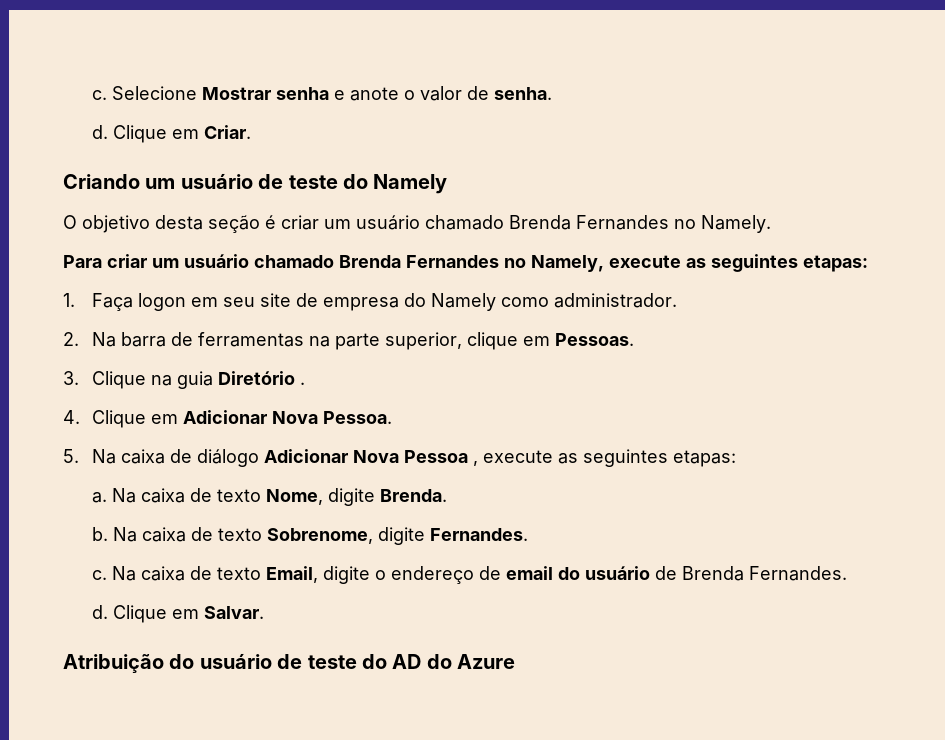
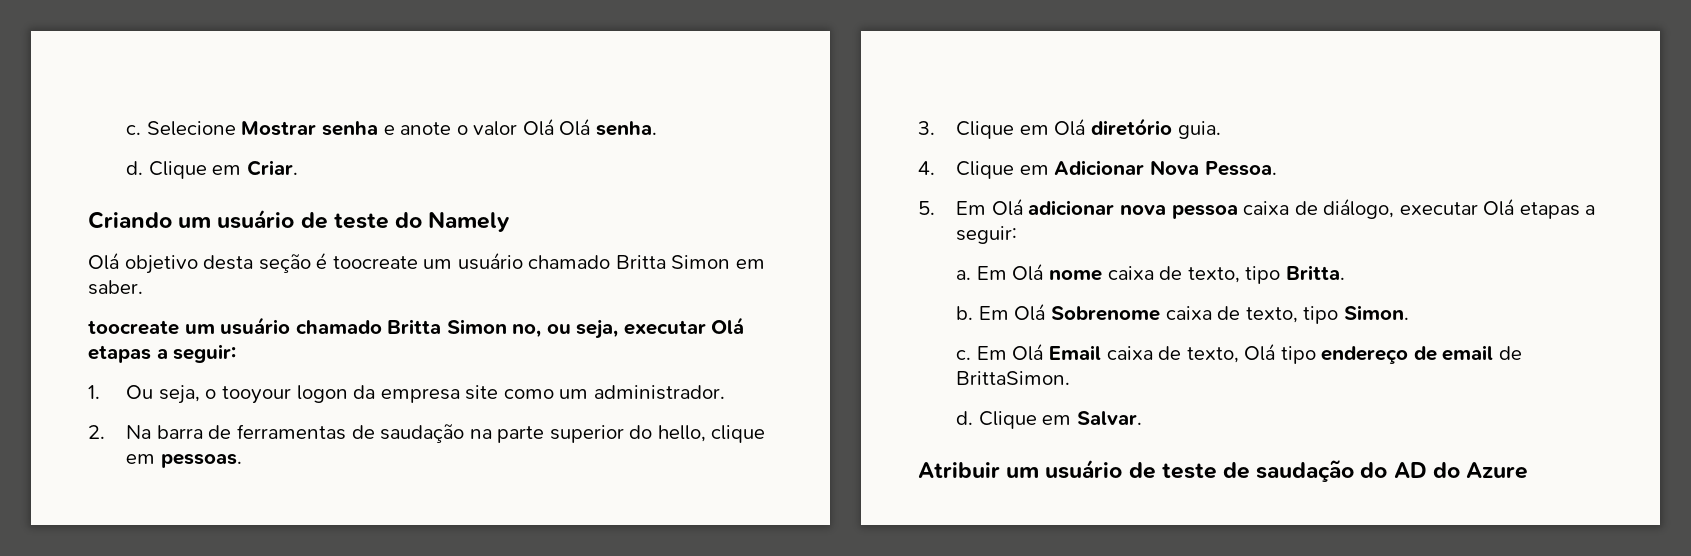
- Selecione Mostrar senha e anote o valor de senha.
+ Selecione Mostrar senha e anote o valor Olá Olá senha.
- O objetivo desta seção é criar um usuário chamado Brenda Fernandes no Namely.
- Para criar um usuário chamado Brenda Fernandes no Namely, execute as seguintes etapas:
- 1. Faça logon em seu site de empresa do Namely como administrador.
+ Olá objetivo desta seção é toocreate um usuário chamado Britta Simon em saber.
+ toocreate um usuário chamado Britta Simon no, ou seja, executar Olá etapas a seguir:
+ 1. Ou seja, o tooyour logon da empresa site como um administrador.
- 2. Na barra de ferramentas na parte superior, clique em Pessoas.
+ 2. Na barra de ferramentas de saudação na parte superior do hello, clique em pessoas.
- 3. Clique na guia Diretório .
+ 3. Clique em Olá diretório guia.
- 5. Na caixa de diálogo Adicionar Nova Pessoa , execute as seguintes etapas:
- a. Na caixa de texto Nome, digite Brenda.
- b. Na caixa de texto Sobrenome, digite Fernandes.
- c. Na caixa de texto Email, digite o endereço de email do usuário de Brenda Fernandes.
+ 5. Em Olá adicionar nova pessoa caixa de diálogo, executar Olá etapas a seguir:
+ a. Em Olá nome caixa de texto, tipo Britta.
+ b. Em Olá Sobrenome caixa de texto, tipo Simon.
+ c. Em Olá Email caixa de texto, Olá tipo endereço de email de BrittaSimon.
- Atribuição do usuário de teste do AD do Azure
+ Atribuir um usuário de teste de saudação do AD do Azure

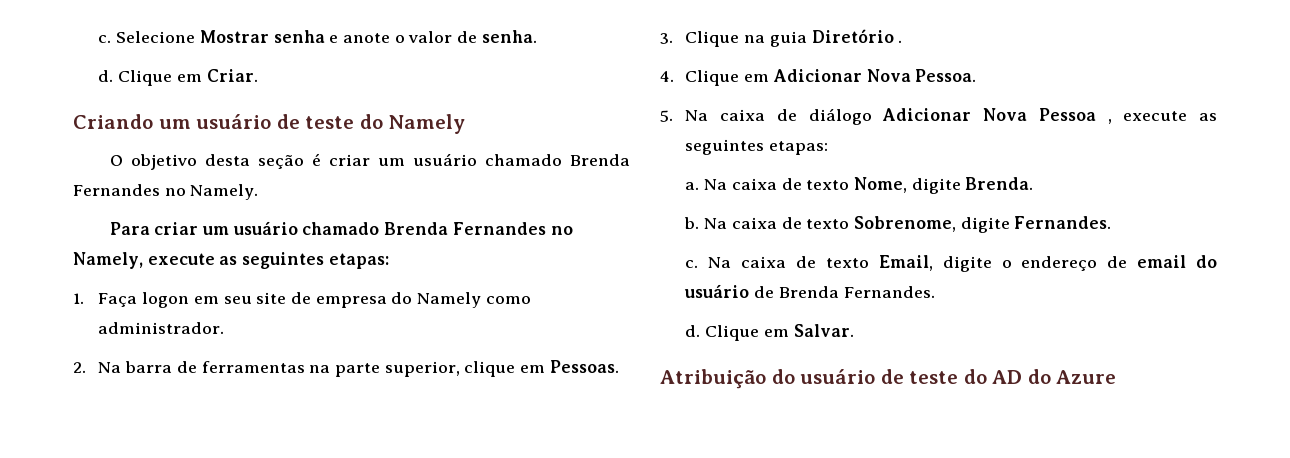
- Selecione Mostrar senha e anote o valor Olá Olá senha.
+ Selecione Mostrar senha e anote o valor de senha.
- Olá objetivo desta seção é toocreate um usuário chamado Britta Simon em saber.
- toocreate um usuário chamado Britta Simon no, ou seja, executar Olá etapas a seguir:
- 1. Ou seja, o tooyour logon da empresa site como um administrador.
+ O objetivo desta seção é criar um usuário chamado Brenda Fernandes no Namely.
+ Para criar um usuário chamado Brenda Fernandes no Namely, execute as seguintes etapas:
+ 1. Faça logon em seu site de empresa do Namely como administrador.
- 2. Na barra de ferramentas de saudação na parte superior do hello, clique em pessoas.
+ 2. Na barra de ferramentas na parte superior, clique em Pessoas.
- 3. Clique em Olá diretório guia.
+ 3. Clique na guia Diretório .
- 5. Em Olá adicionar nova pessoa caixa de diálogo, executar Olá etapas a seguir:
- a. Em Olá nome caixa de texto, tipo Britta.
- b. Em Olá Sobrenome caixa de texto, tipo Simon.
- c. Em Olá Email caixa de texto, Olá tipo endereço de email de BrittaSimon.
+ 5. Na caixa de diálogo Adicionar Nova Pessoa , execute as seguintes etapas:
+ a. Na caixa de texto Nome, digite Brenda.
+ b. Na caixa de texto Sobrenome, digite Fernandes.
+ c. Na caixa de texto Email, digite o endereço de email do usuário de Brenda Fernandes.
- Atribuir um usuário de teste de saudação do AD do Azure
+ Atribuição do usuário de teste do AD do Azure

